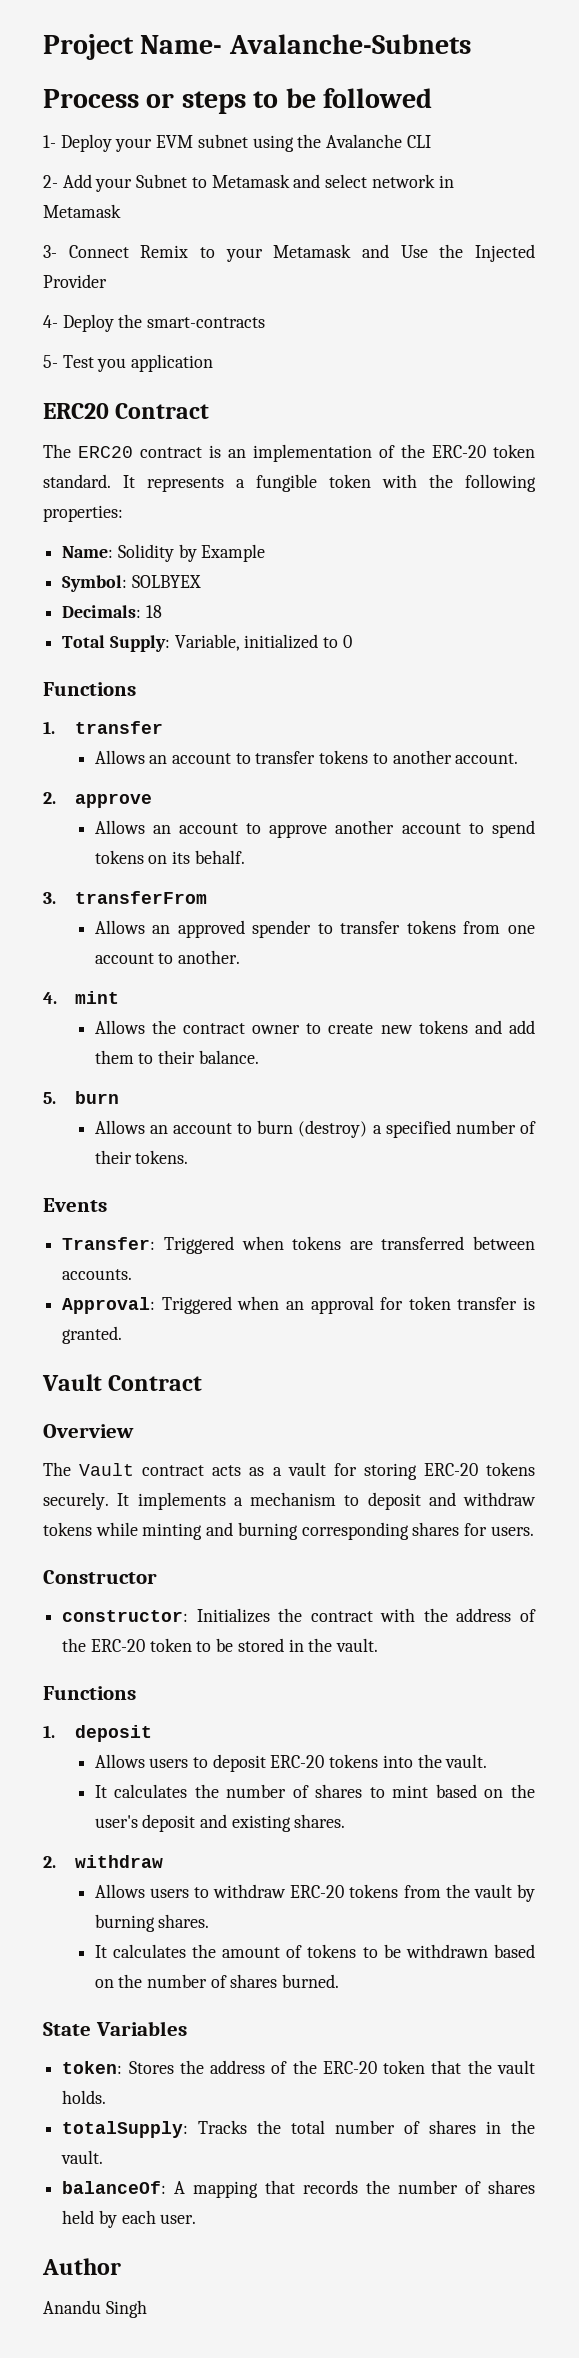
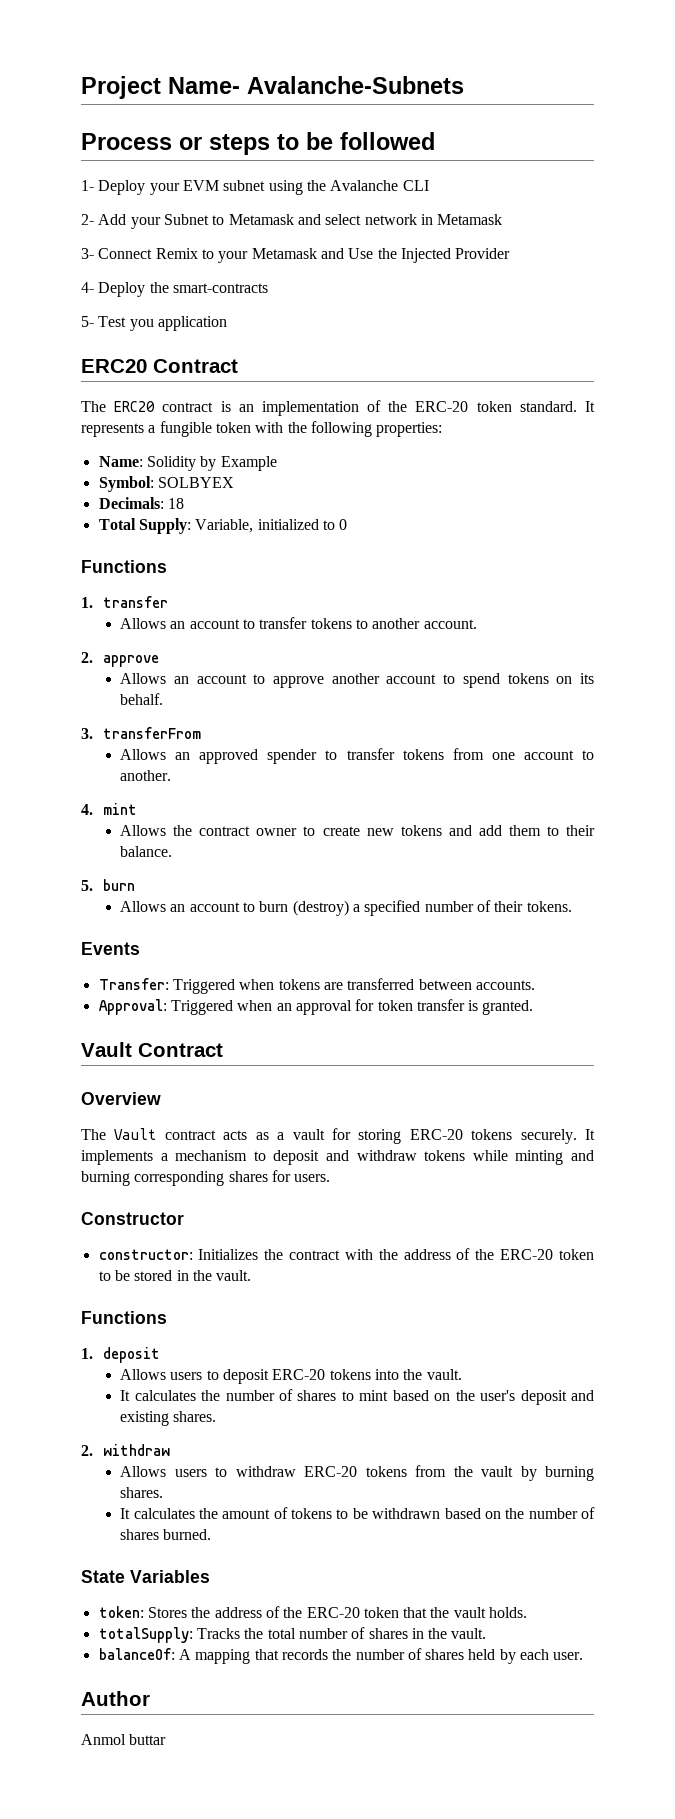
- Anandu Singh
+ Anmol buttar

